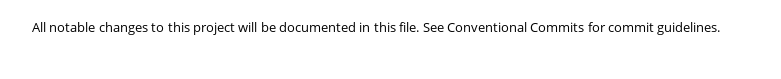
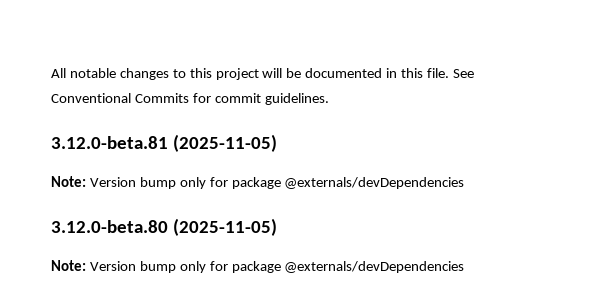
+ 3.12.0-beta.81 (2025-11-05)
+ Note: Version bump only for package @externals/devDependencies
+ 3.12.0-beta.80 (2025-11-05)
+ Note: Version bump only for package @externals/devDependencies

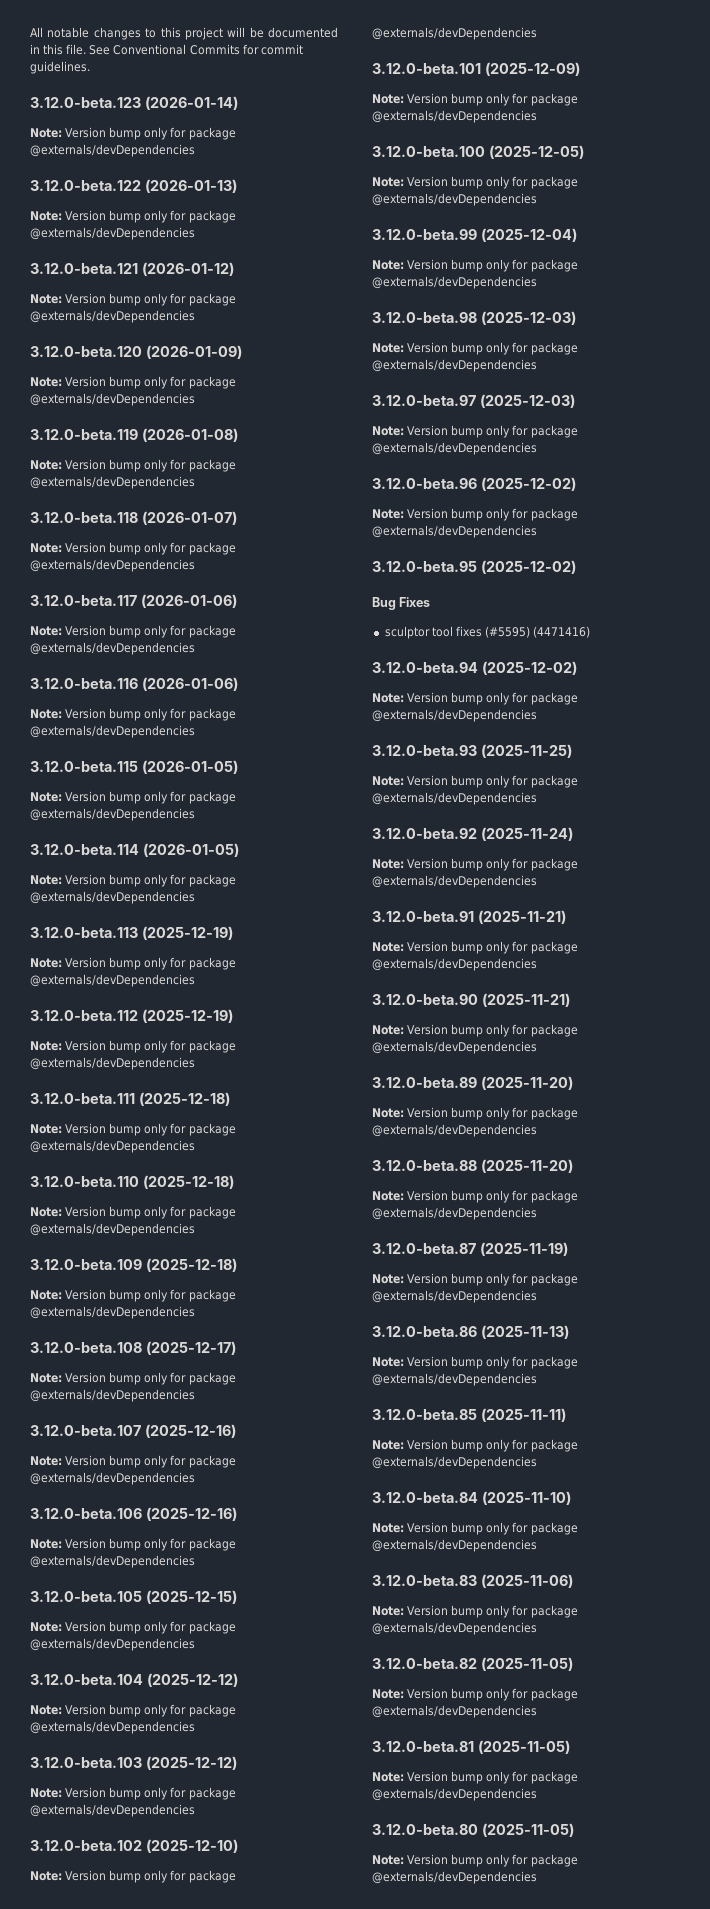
+ 3.12.0-beta.123 (2026-01-14)
+ Note: Version bump only for package @externals/devDependencies
+ 3.12.0-beta.122 (2026-01-13)
+ Note: Version bump only for package @externals/devDependencies
+ 3.12.0-beta.121 (2026-01-12)
+ Note: Version bump only for package @externals/devDependencies
+ 3.12.0-beta.120 (2026-01-09)
+ Note: Version bump only for package @externals/devDependencies
+ 3.12.0-beta.119 (2026-01-08)
+ Note: Version bump only for package @externals/devDependencies
+ 3.12.0-beta.118 (2026-01-07)
+ Note: Version bump only for package @externals/devDependencies
+ 3.12.0-beta.117 (2026-01-06)
+ Note: Version bump only for package @externals/devDependencies
+ 3.12.0-beta.116 (2026-01-06)
+ Note: Version bump only for package @externals/devDependencies
+ 3.12.0-beta.115 (2026-01-05)
+ Note: Version bump only for package @externals/devDependencies
+ 3.12.0-beta.114 (2026-01-05)
+ Note: Version bump only for package @externals/devDependencies
+ 3.12.0-beta.113 (2025-12-19)
+ Note: Version bump only for package @externals/devDependencies
+ 3.12.0-beta.112 (2025-12-19)
+ Note: Version bump only for package @externals/devDependencies
+ 3.12.0-beta.111 (2025-12-18)
+ Note: Version bump only for package @externals/devDependencies
+ 3.12.0-beta.110 (2025-12-18)
+ Note: Version bump only for package @externals/devDependencies
+ 3.12.0-beta.109 (2025-12-18)
+ Note: Version bump only for package @externals/devDependencies
+ 3.12.0-beta.108 (2025-12-17)
+ Note: Version bump only for package @externals/devDependencies
+ 3.12.0-beta.107 (2025-12-16)
+ Note: Version bump only for package @externals/devDependencies
+ 3.12.0-beta.106 (2025-12-16)
+ Note: Version bump only for package @externals/devDependencies
+ 3.12.0-beta.105 (2025-12-15)
+ Note: Version bump only for package @externals/devDependencies
+ 3.12.0-beta.104 (2025-12-12)
+ Note: Version bump only for package @externals/devDependencies
+ 3.12.0-beta.103 (2025-12-12)
+ Note: Version bump only for package @externals/devDependencies
+ 3.12.0-beta.102 (2025-12-10)
+ Note: Version bump only for package @externals/devDependencies
+ 3.12.0-beta.101 (2025-12-09)
+ Note: Version bump only for package @externals/devDependencies
+ 3.12.0-beta.100 (2025-12-05)
+ Note: Version bump only for package @externals/devDependencies
+ 3.12.0-beta.99 (2025-12-04)
+ Note: Version bump only for package @externals/devDependencies
+ 3.12.0-beta.98 (2025-12-03)
+ Note: Version bump only for package @externals/devDependencies
+ 3.12.0-beta.97 (2025-12-03)
+ Note: Version bump only for package @externals/devDependencies
+ 3.12.0-beta.96 (2025-12-02)
+ Note: Version bump only for package @externals/devDependencies
+ 3.12.0-beta.95 (2025-12-02)
+ Bug Fixes
+ sculptor tool fixes (#5595) (4471416)
+ 3.12.0-beta.94 (2025-12-02)
+ Note: Version bump only for package @externals/devDependencies
+ 3.12.0-beta.93 (2025-11-25)
+ Note: Version bump only for package @externals/devDependencies
+ 3.12.0-beta.92 (2025-11-24)
+ Note: Version bump only for package @externals/devDependencies
+ 3.12.0-beta.91 (2025-11-21)
+ Note: Version bump only for package @externals/devDependencies
+ 3.12.0-beta.90 (2025-11-21)
+ Note: Version bump only for package @externals/devDependencies
+ 3.12.0-beta.89 (2025-11-20)
+ Note: Version bump only for package @externals/devDependencies
+ 3.12.0-beta.88 (2025-11-20)
+ Note: Version bump only for package @externals/devDependencies
+ 3.12.0-beta.87 (2025-11-19)
+ Note: Version bump only for package @externals/devDependencies
+ 3.12.0-beta.86 (2025-11-13)
+ Note: Version bump only for package @externals/devDependencies
+ 3.12.0-beta.85 (2025-11-11)
+ Note: Version bump only for package @externals/devDependencies
+ 3.12.0-beta.84 (2025-11-10)
+ Note: Version bump only for package @externals/devDependencies
+ 3.12.0-beta.83 (2025-11-06)
+ Note: Version bump only for package @externals/devDependencies
+ 3.12.0-beta.82 (2025-11-05)
+ Note: Version bump only for package @externals/devDependencies

